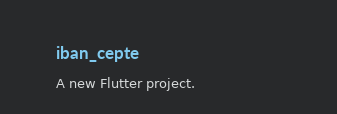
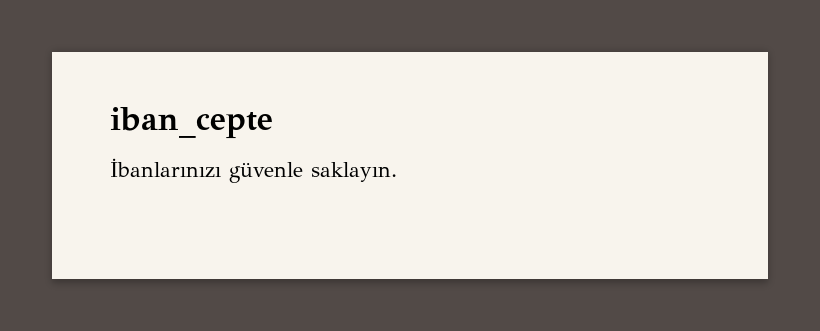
- A new Flutter project.
+ İbanlarınızı güvenle saklayın.

